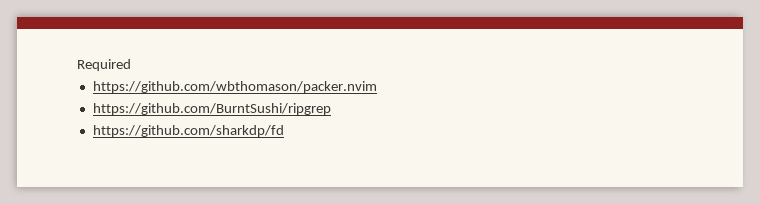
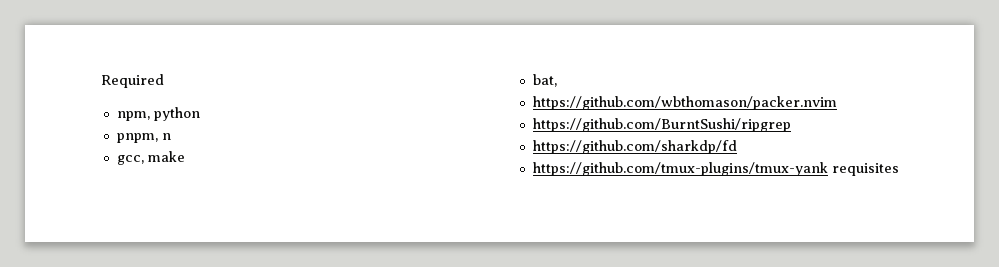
+ npm, python
+ pnpm, n
+ gcc, make
+ bat,
+ https://github.com/tmux-plugins/tmux-yank requisites

